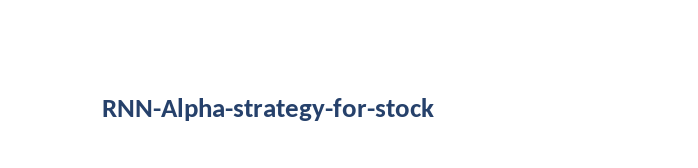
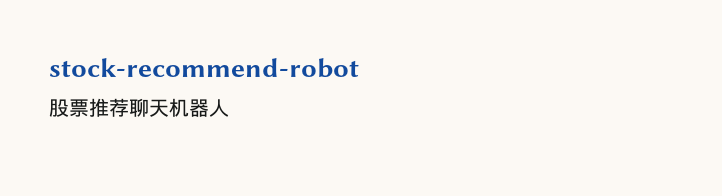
- RNN-Alpha-strategy-for-stock
+ stock-recommend-robot
+ 股票推荐聊天机器人

